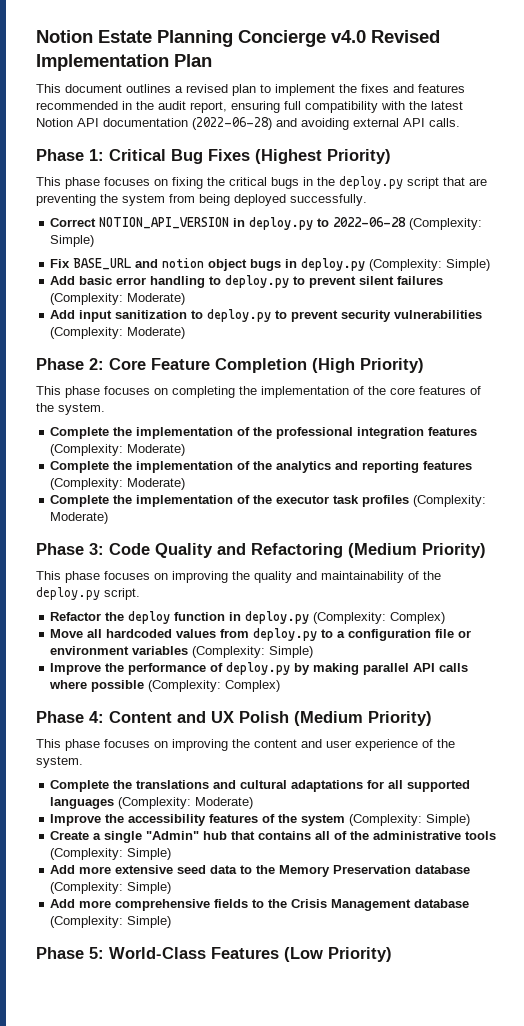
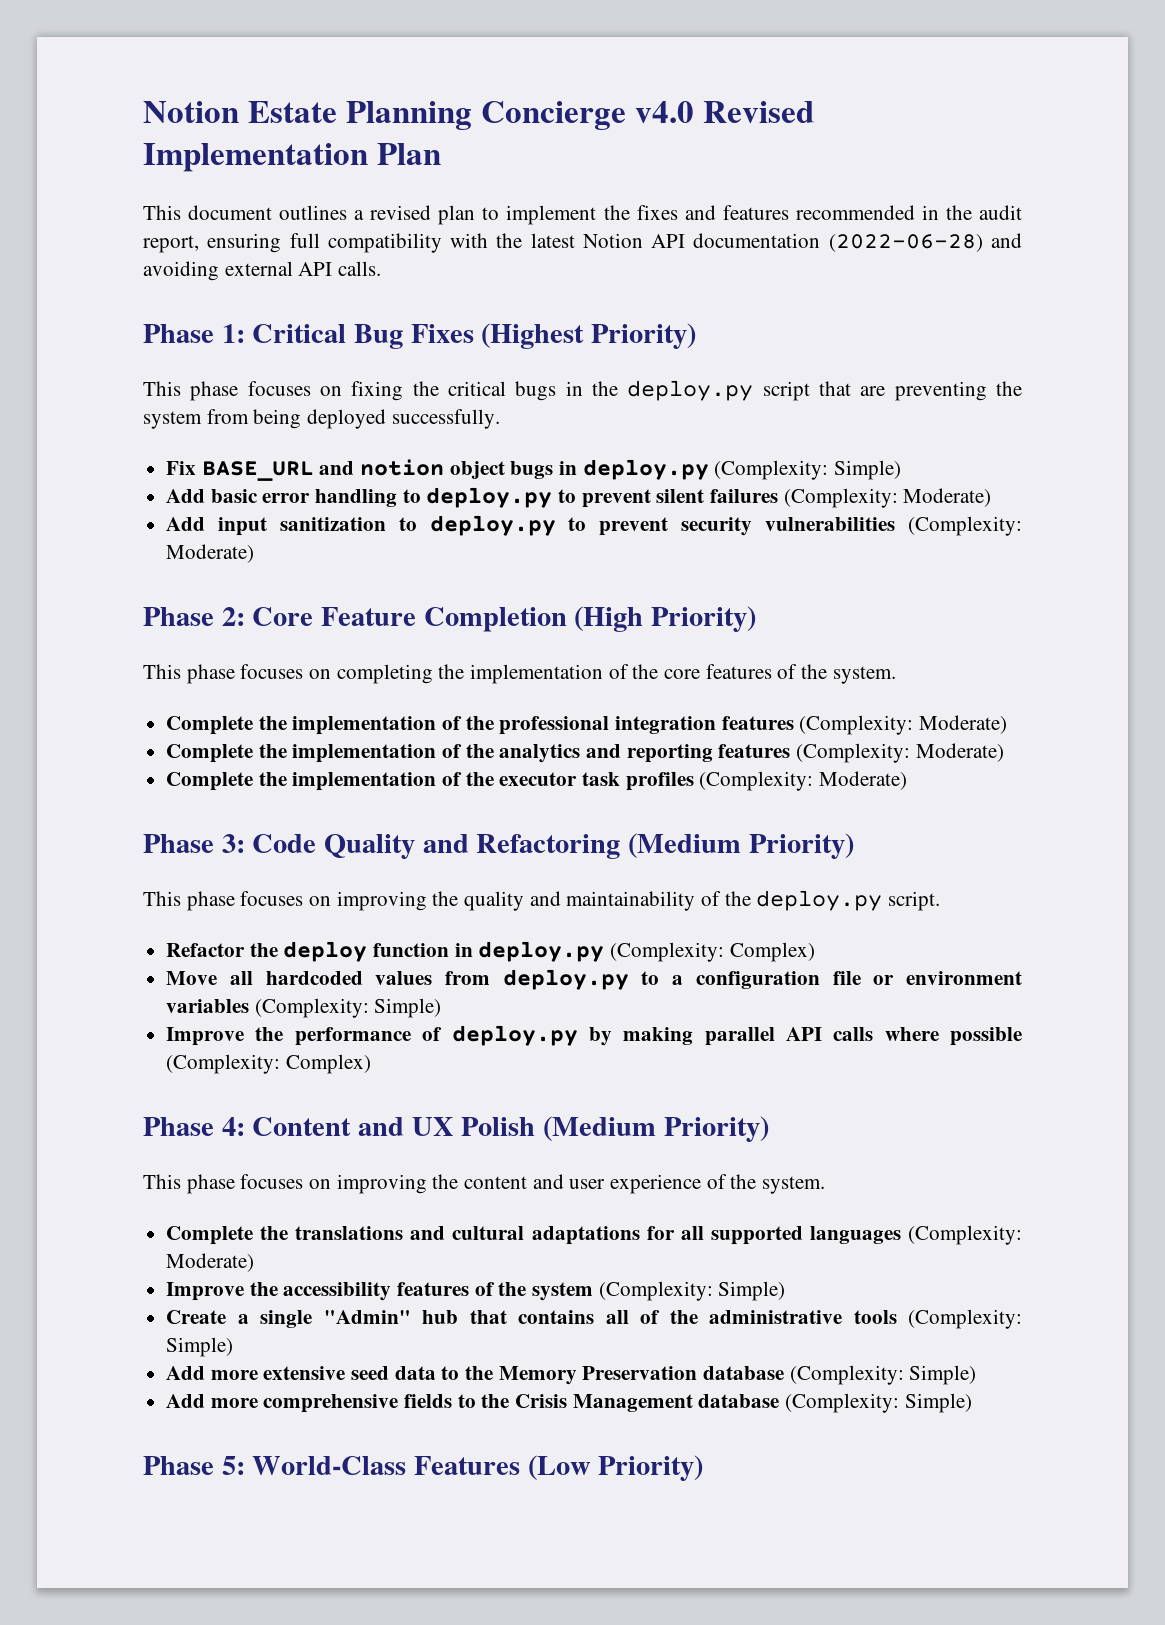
- Correct NOTION_API_VERSION in deploy.py to 2022-06-28 (Complexity: Simple)

